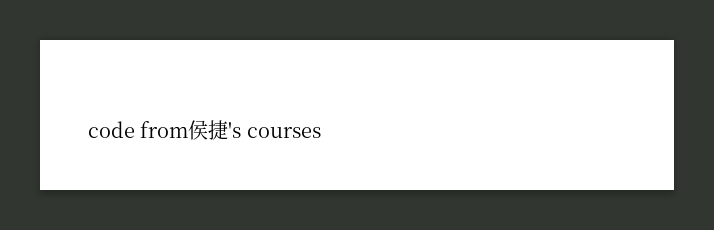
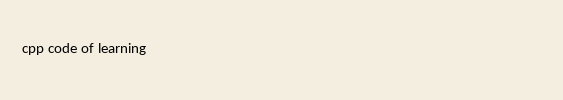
- code from侯捷's courses
+ cpp code of learning

